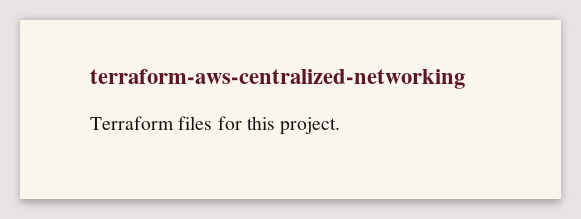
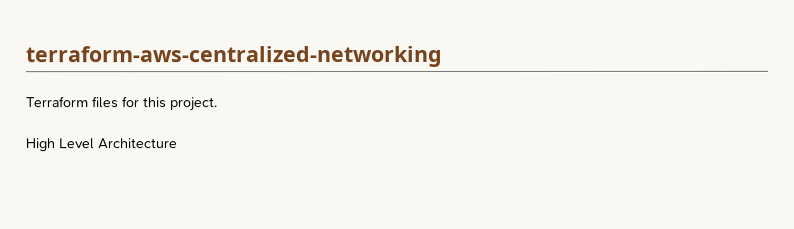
+ High Level Architecture

